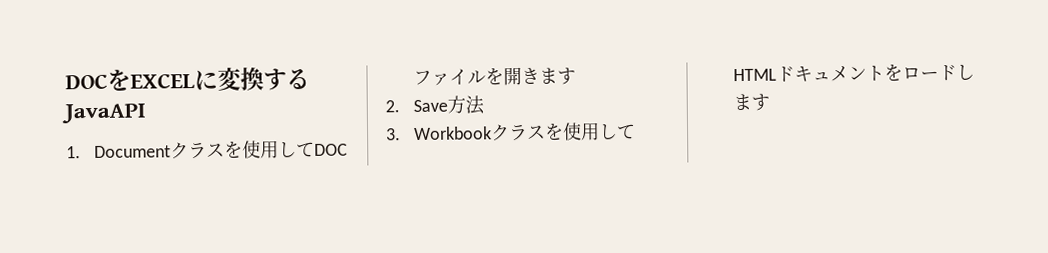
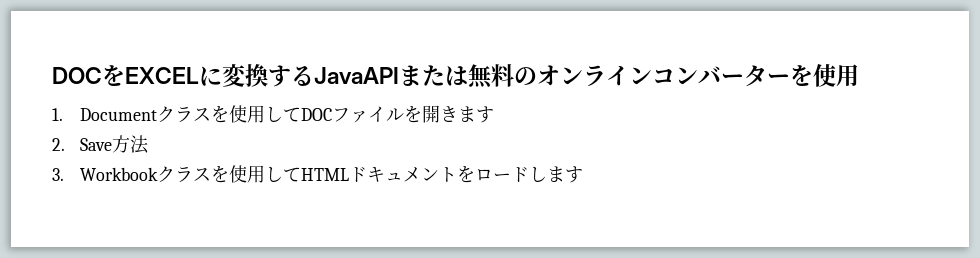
- DOCをEXCELに変換するJavaAPI
+ DOCをEXCELに変換するJavaAPIまたは無料のオンラインコンバーターを使用

